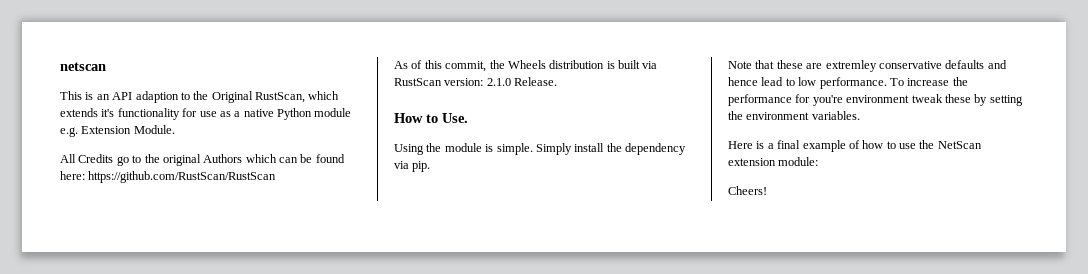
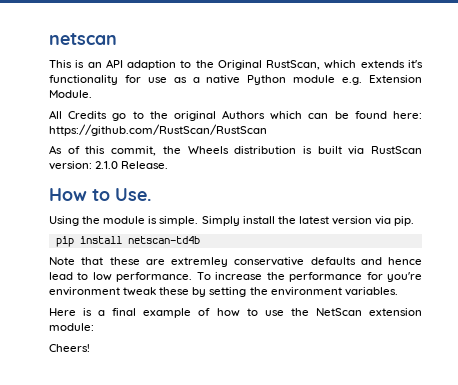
- Simply install the dependency via pip.
+ Simply install the latest version via pip.
+ pip install netscan-td4b

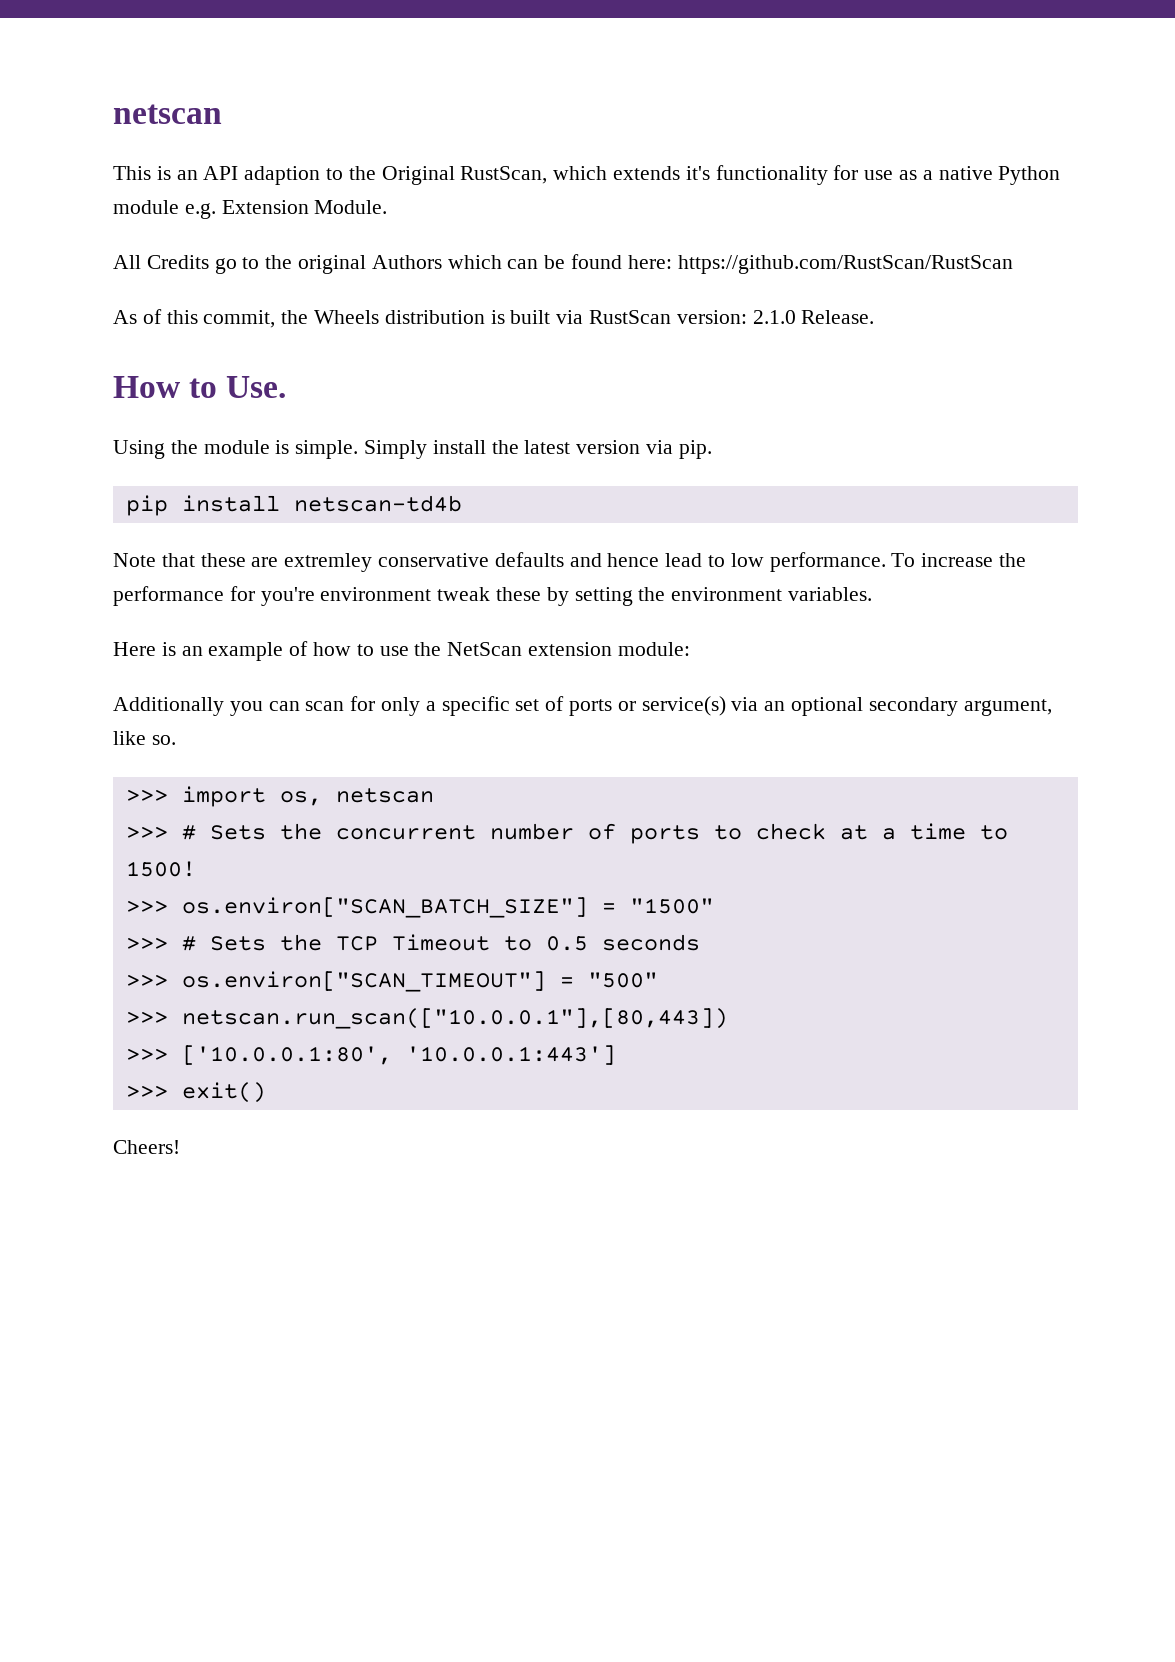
- Here is a final example of how to use the NetScan extension module:
+ Here is an example of how to use the NetScan extension module:
+ Additionally you can scan for only a specific set of ports or service(s) via an optional secondary argument, like so.
+ >>> import os, netscan
+ >>> # Sets the concurrent number of ports to check at a time to 1500!
+ >>> os.environ["SCAN_BATCH_SIZE"] = "1500"
+ >>> # Sets the TCP Timeout to 0.5 seconds
+ >>> os.environ["SCAN_TIMEOUT"] = "500"
+ >>> netscan.run_scan(["10.0.0.1"],[80,443])
+ >>> ['10.0.0.1:80', '10.0.0.1:443']
+ >>> exit()

